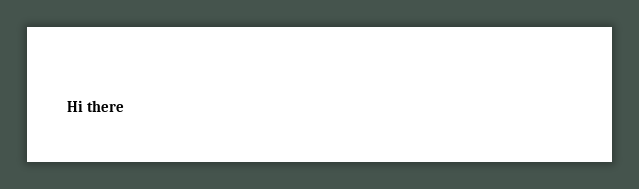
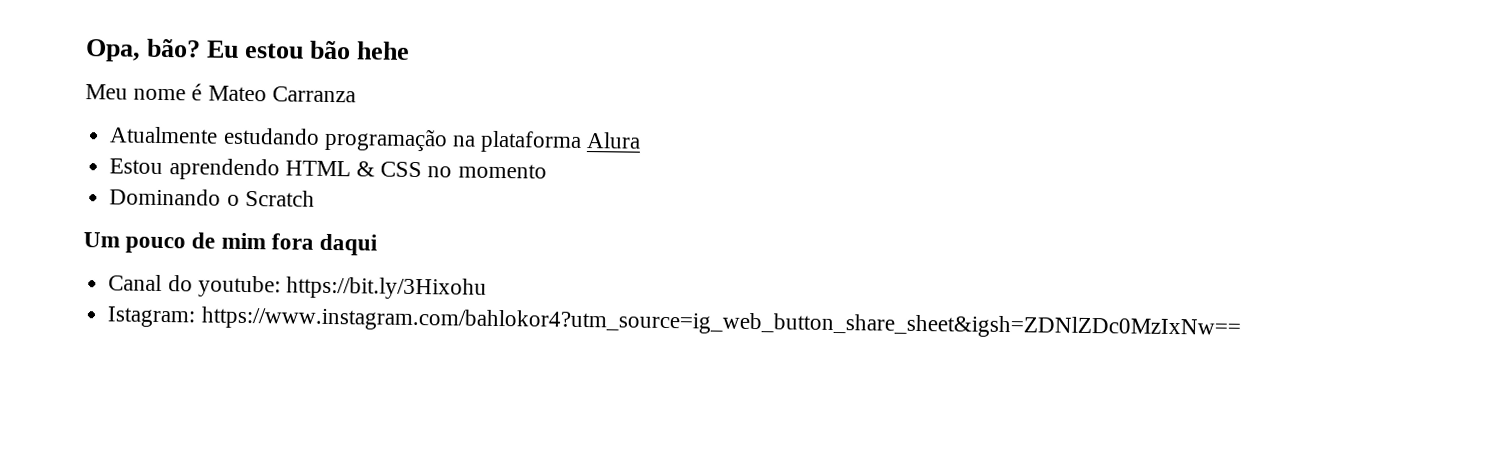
- Hi there
+ Opa, bão? Eu estou bão hehe
+ Meu nome é Mateo Carranza
+ Atualmente estudando programação na plataforma Alura
+ Estou aprendendo HTML & CSS no momento
+ Dominando o Scratch
+ Um pouco de mim fora daqui
+ Canal do youtube: https://bit.ly/3Hixohu
+ Istagram: https://www.instagram.com/bahlokor4?utm_source=ig_web_button_share_sheet&igsh=ZDNlZDc0MzIxNw==

